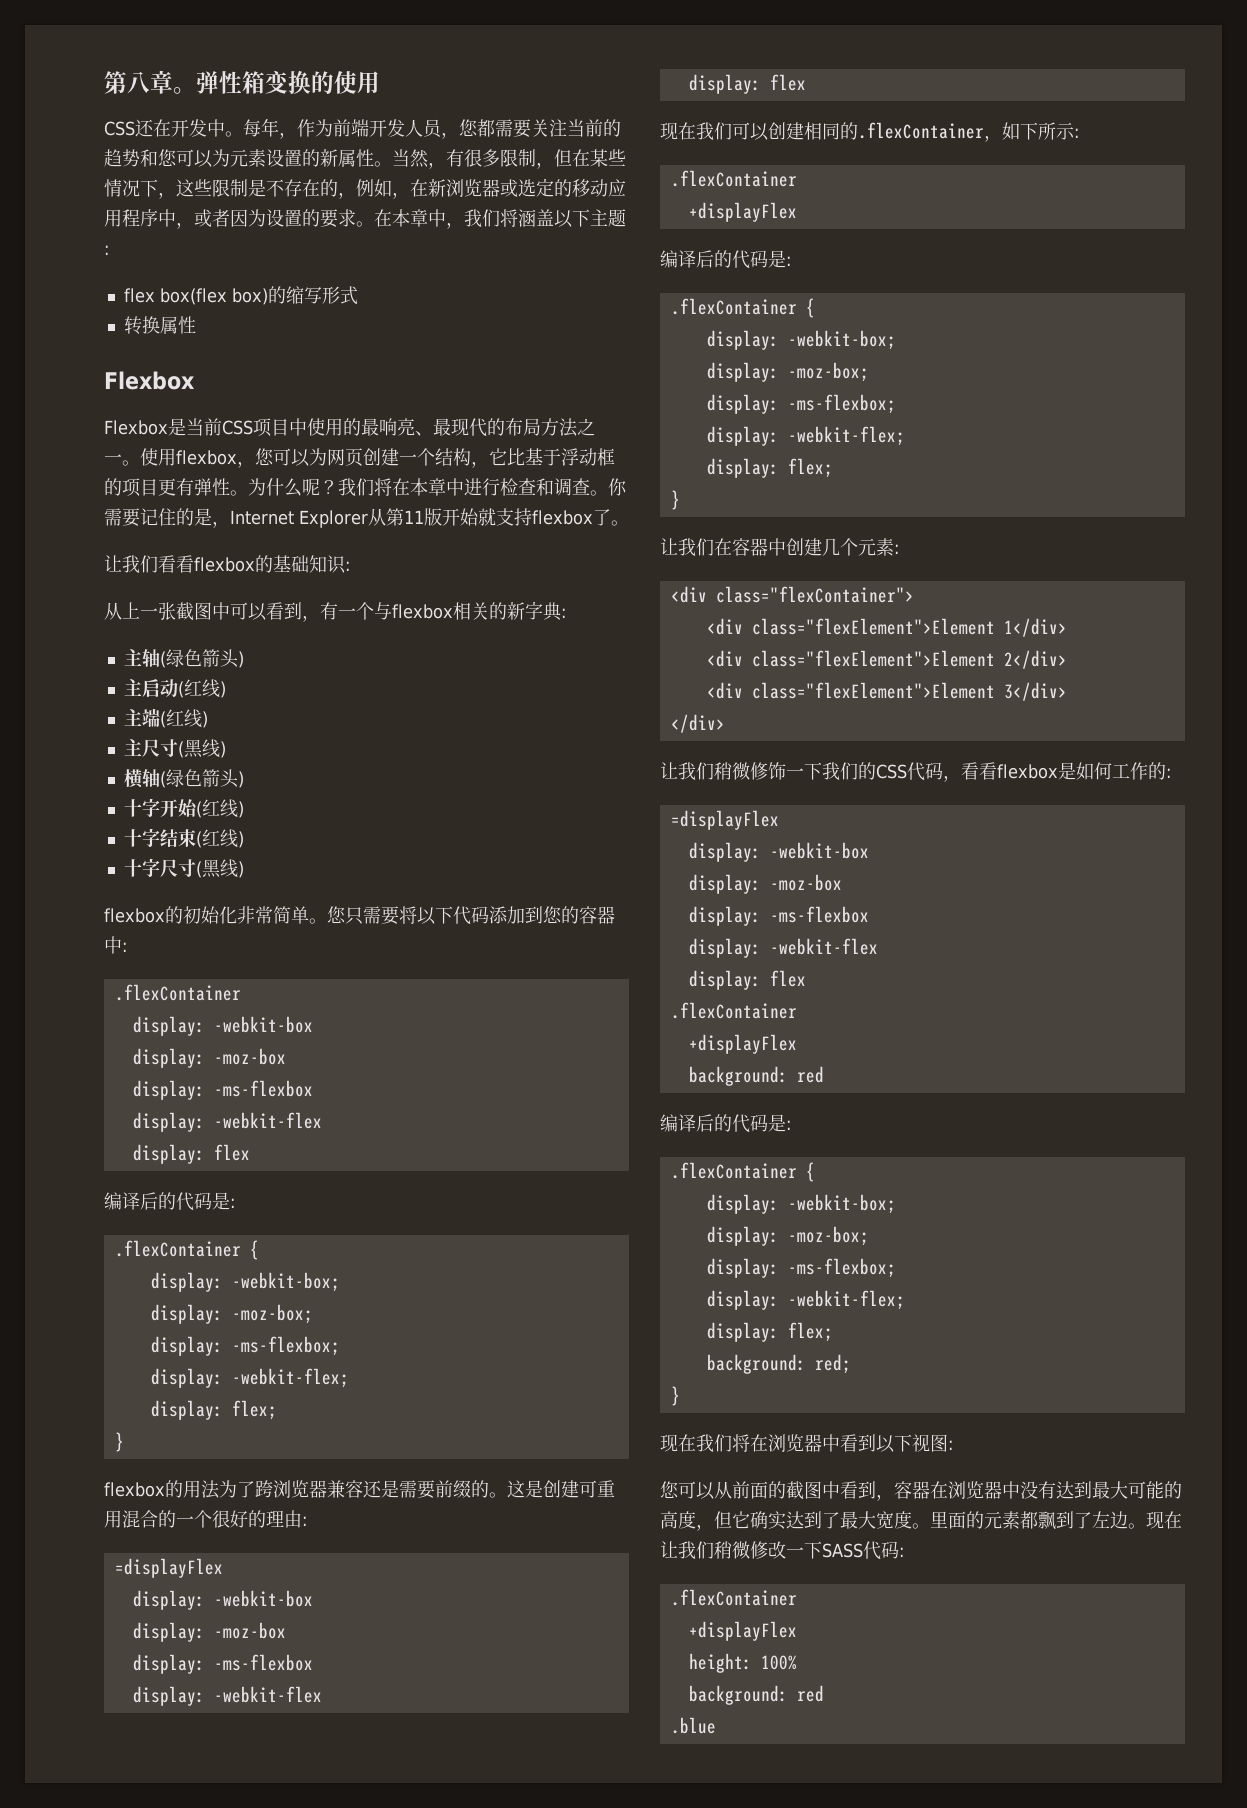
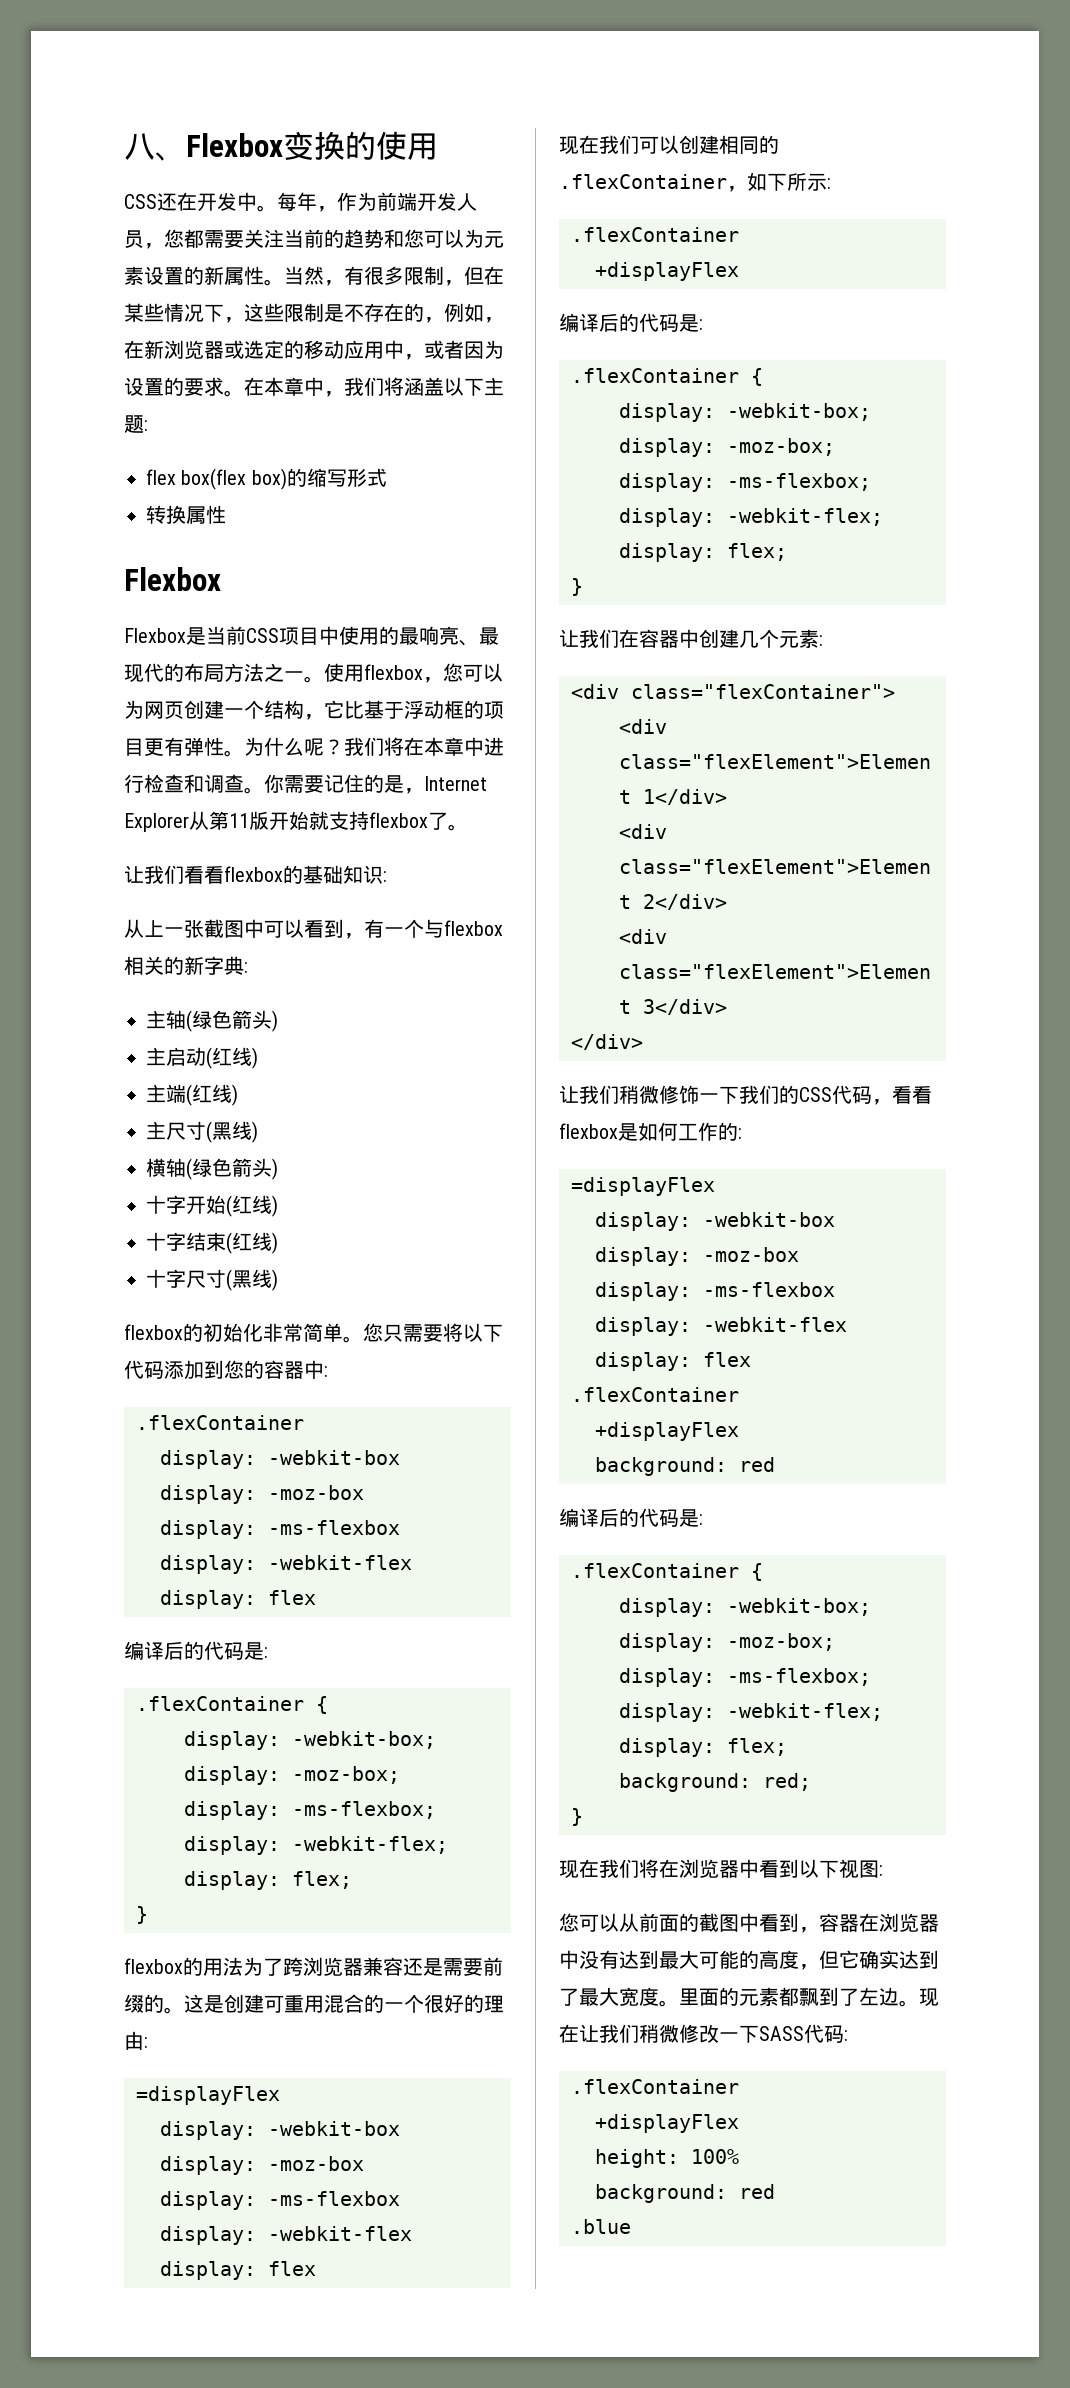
- 第八章。弹性箱变换的使用
+ 八、Flexbox变换的使用
- 当然，有很多限制，但在某些情况下，这些限制是不存在的，例如，在新浏览器或选定的移动应用程序中，或者因为设置的要求。
+ 当然，有很多限制，但在某些情况下，这些限制是不存在的，例如，在新浏览器或选定的移动应用中，或者因为设置的要求。

